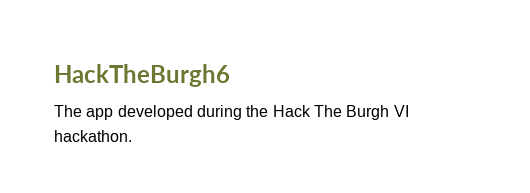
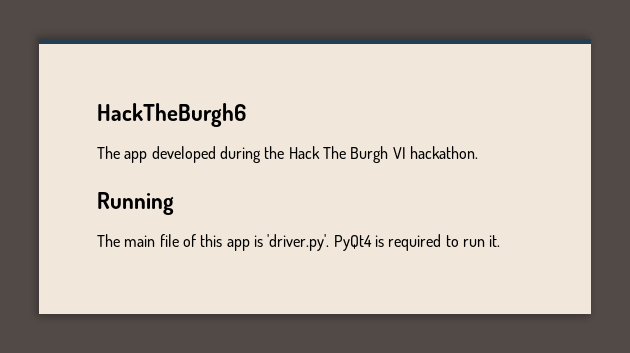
+ Running
+ The main file of this app is 'driver.py'. PyQt4 is required to run it.

